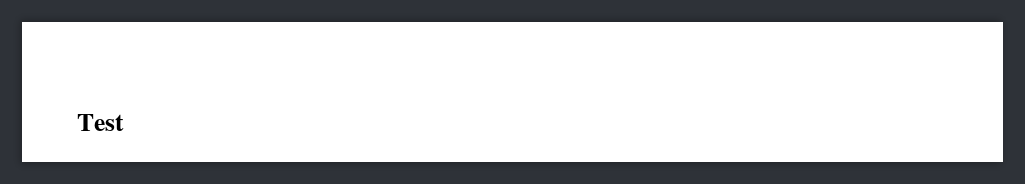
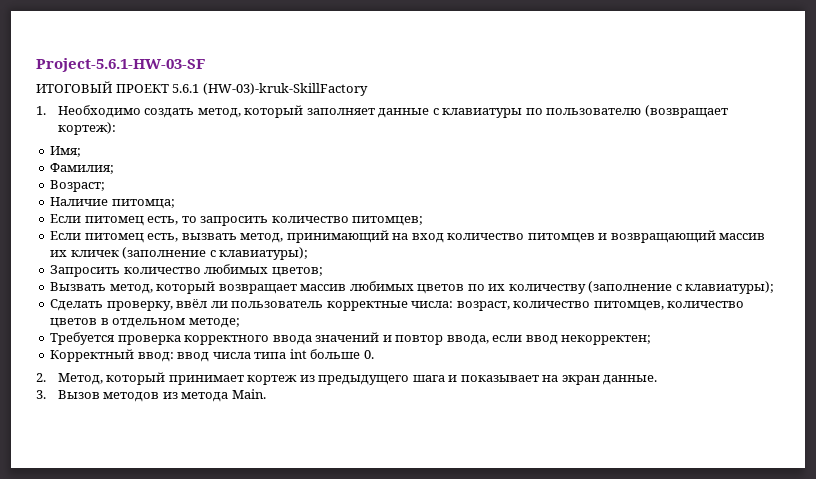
- Test
+ Project-5.6.1-HW-03-SF
+ ИТОГОВЫЙ ПРОЕКТ 5.6.1 (HW-03)-kruk-SkillFactory
+ 1. Необходимо создать метод, который заполняет данные с клавиатуры по пользователю (возвращает кортеж):
+ Имя;
+ Фамилия;
+ Возраст;
+ Наличие питомца;
+ Если питомец есть, то запросить количество питомцев;
+ Если питомец есть, вызвать метод, принимающий на вход количество питомцев и возвращающий массив их кличек (заполнение с клавиатуры);
+ Запросить количество любимых цветов;
+ Вызвать метод, который возвращает массив любимых цветов по их количеству (заполнение с клавиатуры);
+ Сделать проверку, ввёл ли пользователь корректные числа: возраст, количество питомцев, количество цветов в отдельном методе;
+ Требуется проверка корректного ввода значений и повтор ввода, если ввод некорректен;
+ Корректный ввод: ввод числа типа int больше 0.
+ 2. Метод, который принимает кортеж из предыдущего шага и показывает на экран данные.
+ 3. Вызов методов из метода Main.

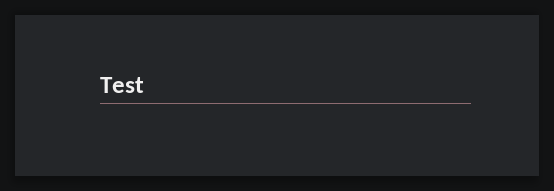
- Project-5.6.1-HW-03-SF
- ИТОГОВЫЙ ПРОЕКТ 5.6.1 (HW-03)-kruk-SkillFactory
- 1. Необходимо создать метод, который заполняет данные с клавиатуры по пользователю (возвращает кортеж):
- Имя;
- Фамилия;
- Возраст;
- Наличие питомца;
- Если питомец есть, то запросить количество питомцев;
- Если питомец есть, вызвать метод, принимающий на вход количество питомцев и возвращающий массив их кличек (заполнение с клавиатуры);
- Запросить количество любимых цветов;
- Вызвать метод, который возвращает массив любимых цветов по их количеству (заполнение с клавиатуры);
- Сделать проверку, ввёл ли пользователь корректные числа: возраст, количество питомцев, количество цветов в отдельном методе;
- Требуется проверка корректного ввода значений и повтор ввода, если ввод некорректен;
- Корректный ввод: ввод числа типа int больше 0.
- 2. Метод, который принимает кортеж из предыдущего шага и показывает на экран данные.
- 3. Вызов методов из метода Main.
+ Test

